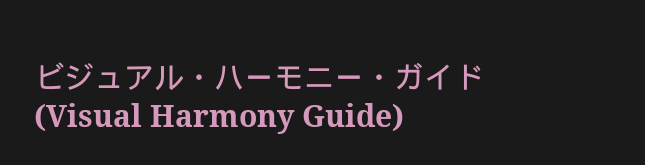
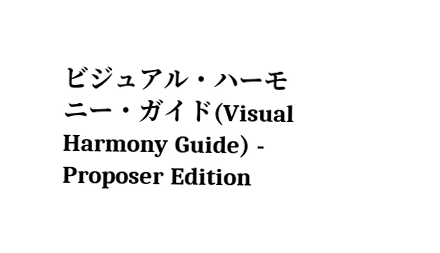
- ビジュアル・ハーモニー・ガイド(Visual Harmony Guide)
+ ビジュアル・ハーモニー・ガイド(Visual Harmony Guide) - Proposer Edition

